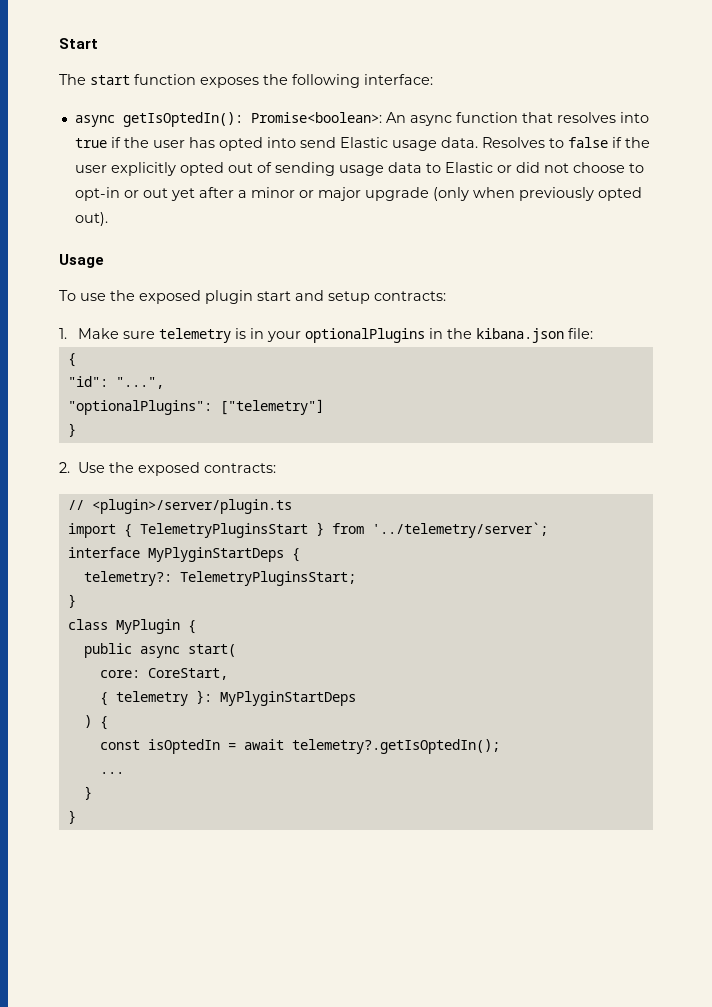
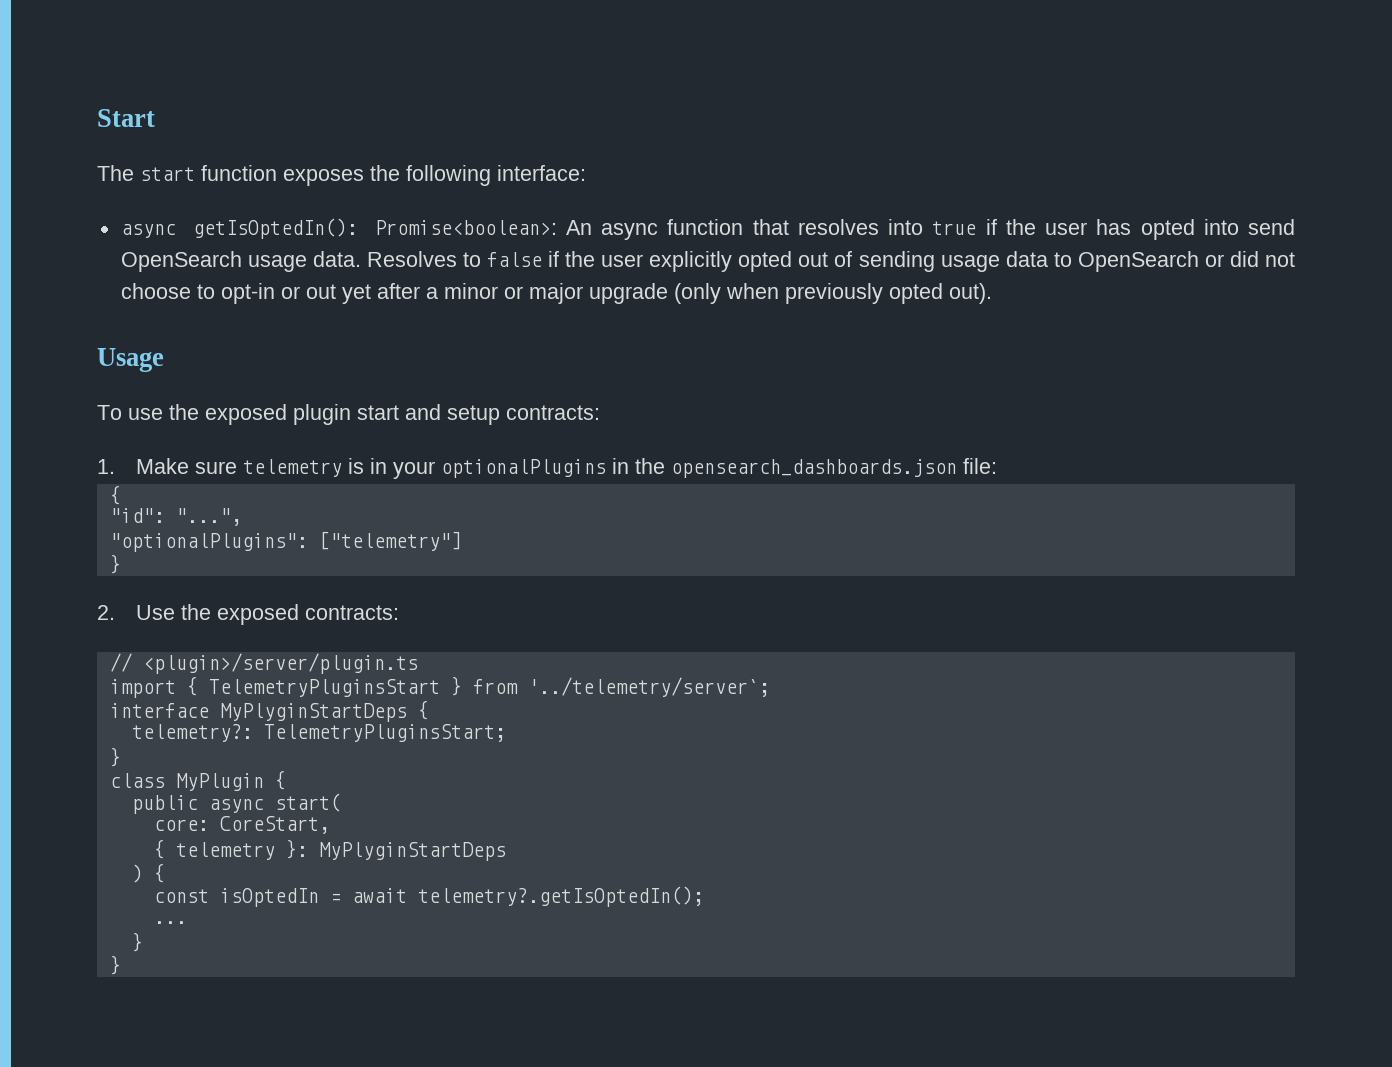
- async getIsOptedIn(): Promise<boolean>: An async function that resolves into true if the user has opted into send Elastic usage data.
+ async getIsOptedIn(): Promise<boolean>: An async function that resolves into true if the user has opted into send OpenSearch usage data.
- Resolves to false if the user explicitly opted out of sending usage data to Elastic or did not choose to opt-in or out yet after a minor or major upgrade (only when previously opted out).
+ Resolves to false if the user explicitly opted out of sending usage data to OpenSearch or did not choose to opt-in or out yet after a minor or major upgrade (only when previously opted out).
- 1. Make sure telemetry is in your optionalPlugins in the kibana.json file:
+ 1. Make sure telemetry is in your optionalPlugins in the opensearch_dashboards.json file:

